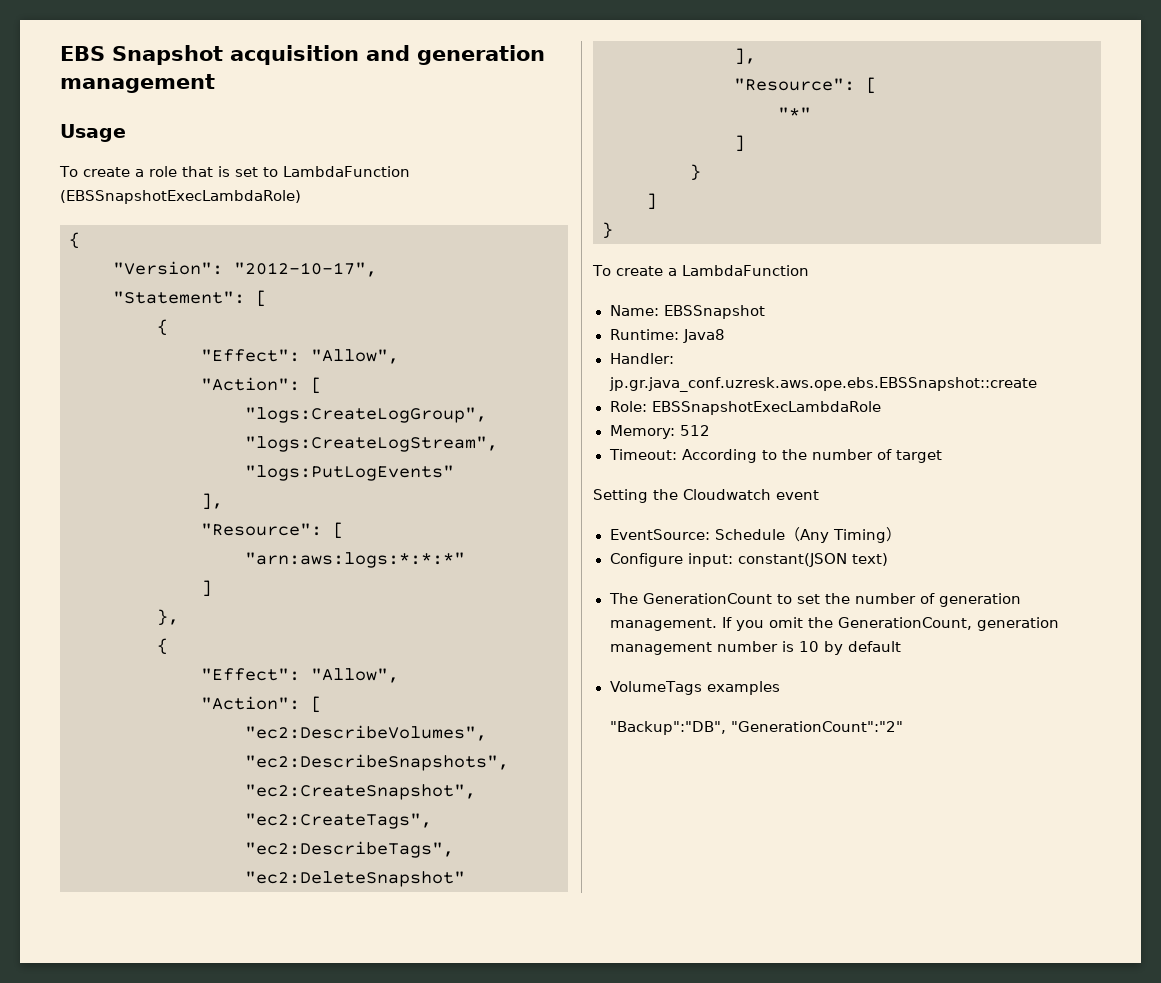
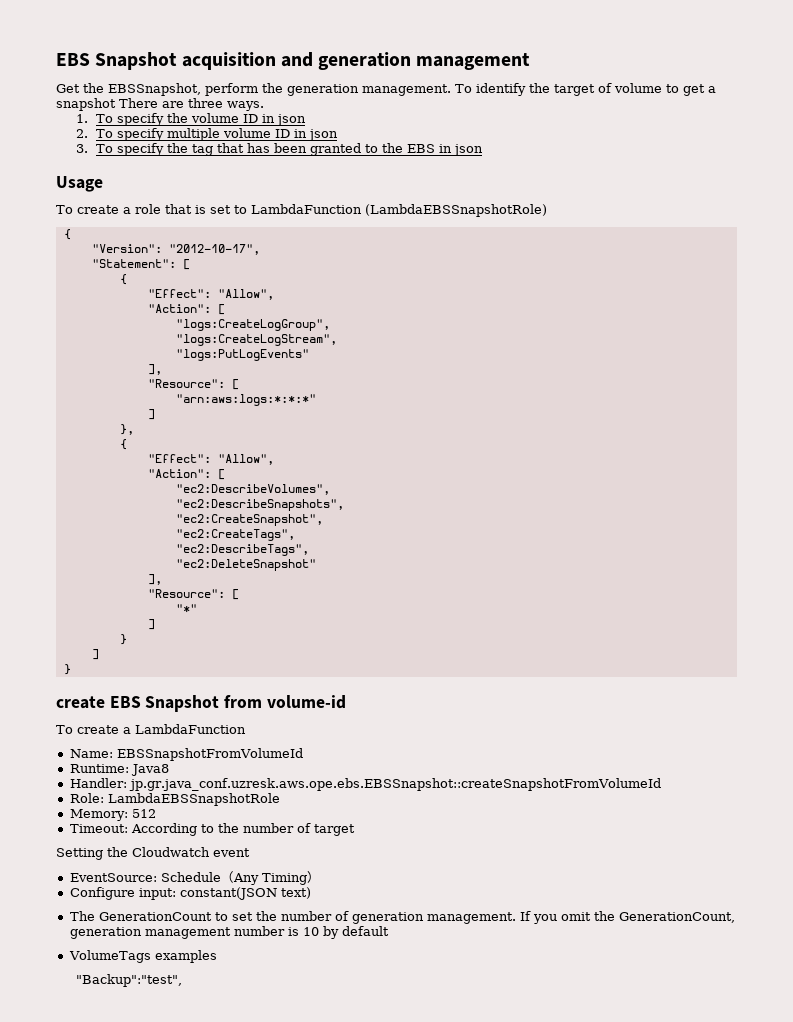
+ Get the EBSSnapshot, perform the generation management. To identify the target of volume to get a snapshot There are three ways.
+ 1. To specify the volume ID in json
+ 2. To specify multiple volume ID in json
+ 3. To specify the tag that has been granted to the EBS in json
- To create a role that is set to LambdaFunction (EBSSnapshotExecLambdaRole)
+ To create a role that is set to LambdaFunction (LambdaEBSSnapshotRole)
+ create EBS Snapshot from volume-id
- Name: EBSSnapshot
+ Name: EBSSnapshotFromVolumeId
- Handler: jp.gr.java_conf.uzresk.aws.ope.ebs.EBSSnapshot::create
+ Handler: jp.gr.java_conf.uzresk.aws.ope.ebs.EBSSnapshot::createSnapshotFromVolumeId
- Role: EBSSnapshotExecLambdaRole
+ Role: LambdaEBSSnapshotRole
- "Backup":"DB", "GenerationCount":"2"
+ "Backup":"test",

